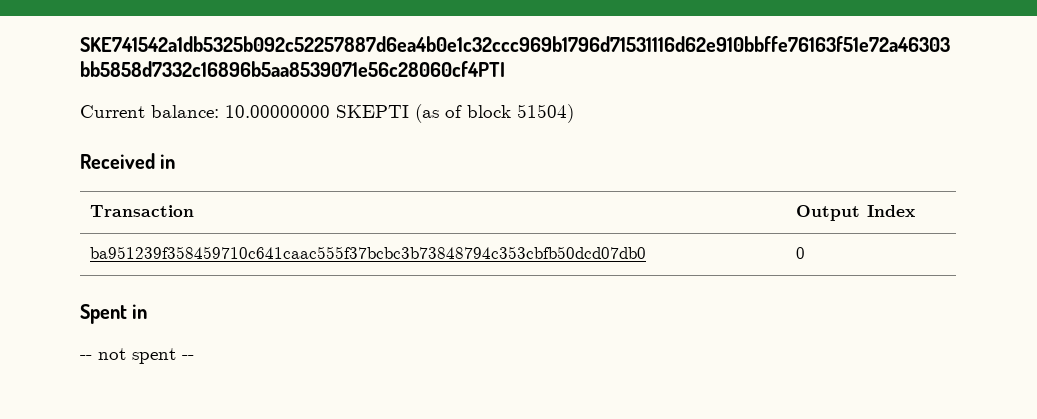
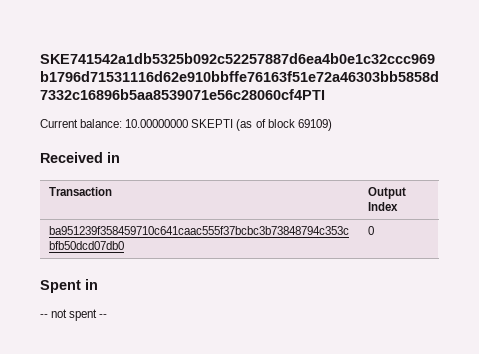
- Current balance: 10.00000000 SKEPTI (as of block 51504)
+ Current balance: 10.00000000 SKEPTI (as of block 69109)

